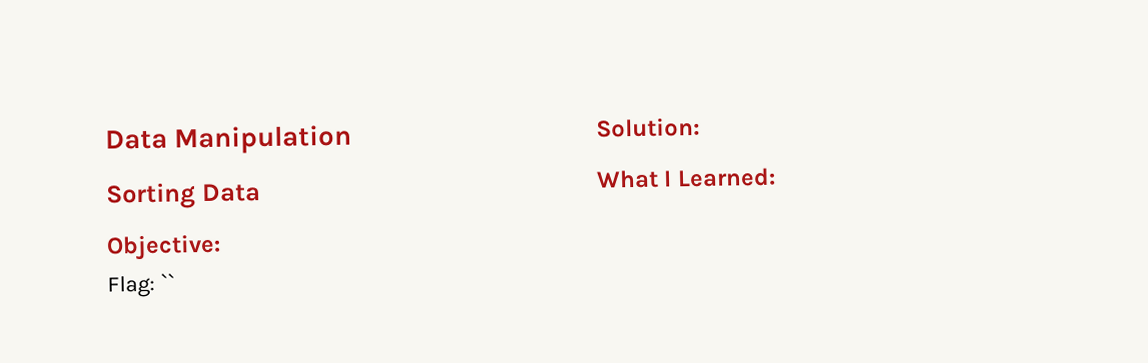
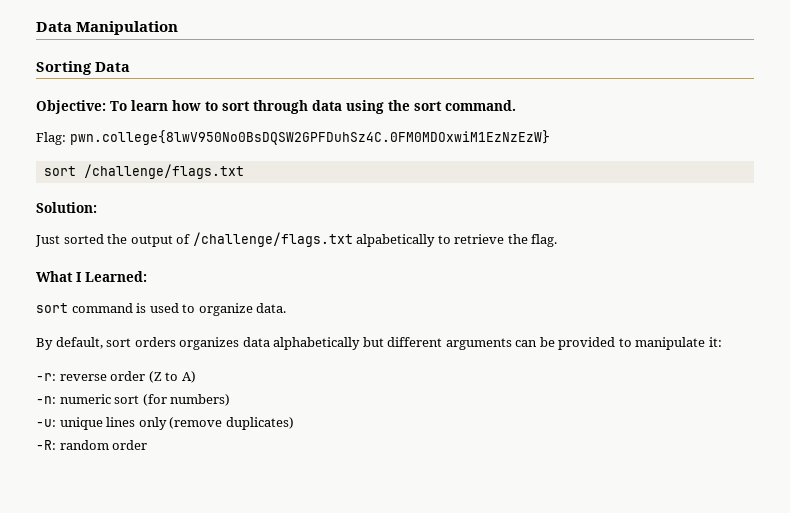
- Objective:
- Flag: ``
+ Objective: To learn how to sort through data using the sort command.
+ Flag: pwn.college{8lwV950No0BsDQSW2GPFDuhSz4C.0FM0MDOxwiM1EzNzEzW}
+ sort /challenge/flags.txt
  Solution:
+ Just sorted the output of /challenge/flags.txt alpabetically to retrieve the flag.
  What I Learned:
+ sort command is used to organize data.
+ By default, sort orders organizes data alphabetically but different arguments can be provided to manipulate it:
+ -r: reverse order (Z to A)
+ -n: numeric sort (for numbers)
+ -u: unique lines only (remove duplicates)
+ -R: random order

